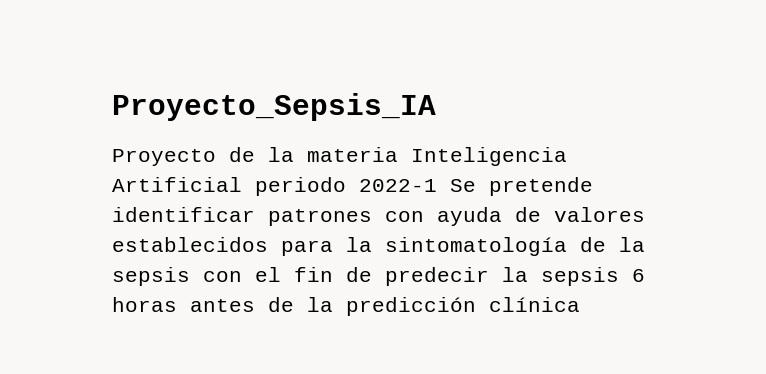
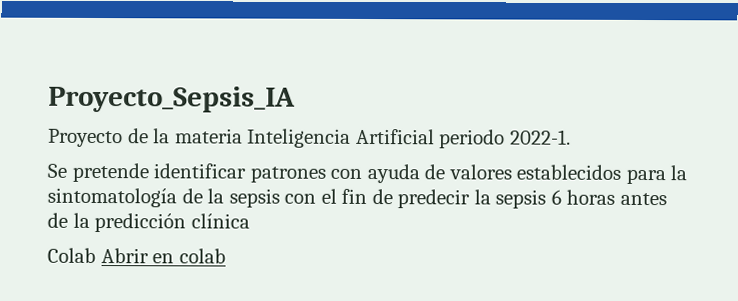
- Proyecto de la materia Inteligencia Artificial periodo 2022-1 Se pretende identificar patrones con ayuda de valores establecidos para la sintomatología de la sepsis con el fin de predecir la sepsis 6 horas antes de la predicción clínica
+ Proyecto de la materia Inteligencia Artificial periodo 2022-1.
+ Se pretende identificar patrones con ayuda de valores establecidos para la sintomatología de la sepsis con el fin de predecir la sepsis 6 horas antes de la predicción clínica
+ Colab Abrir en colab

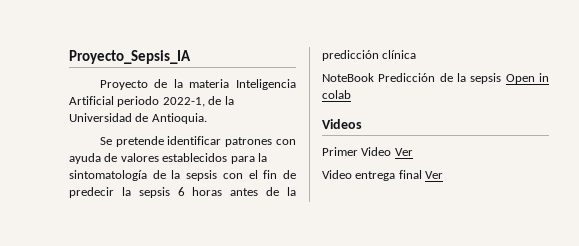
- Proyecto de la materia Inteligencia Artificial periodo 2022-1.
+ Proyecto de la materia Inteligencia Artificial periodo 2022-1, de la Universidad de Antioquia.
- Colab Abrir en colab
+ NoteBook Predicción de la sepsis Open in colab
+ Videos
+ Primer Video Ver
+ Video entrega final Ver

